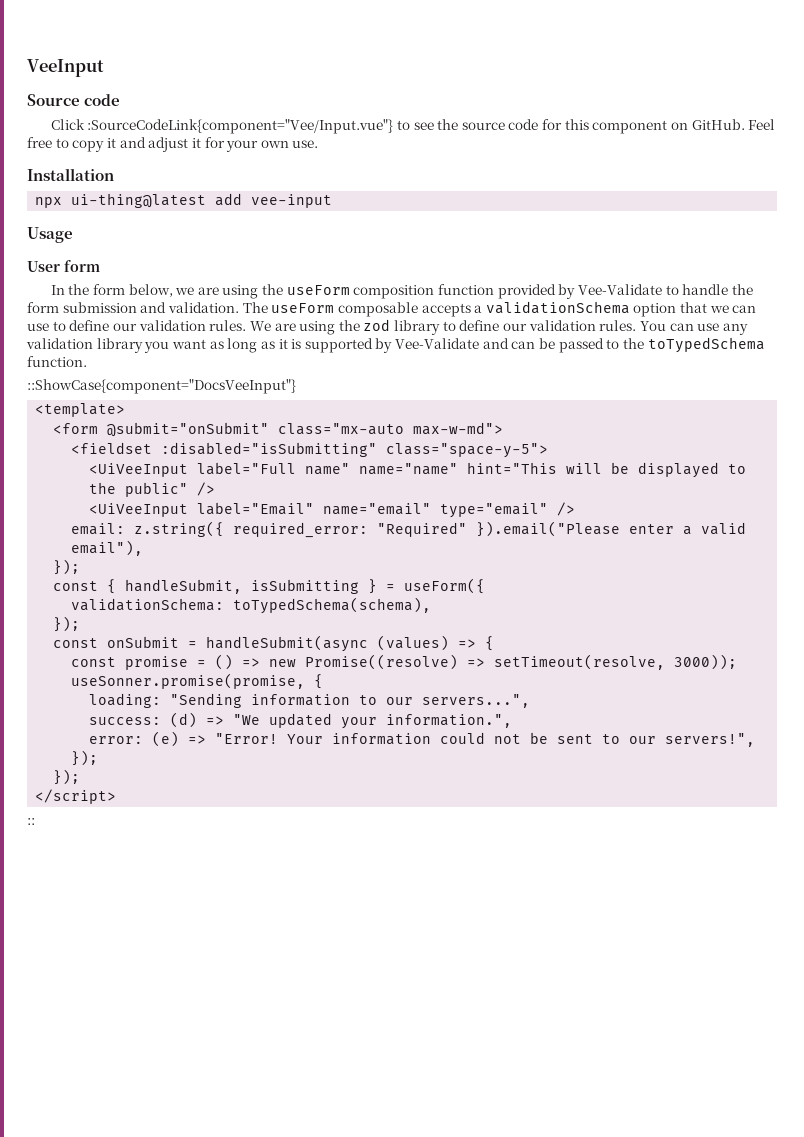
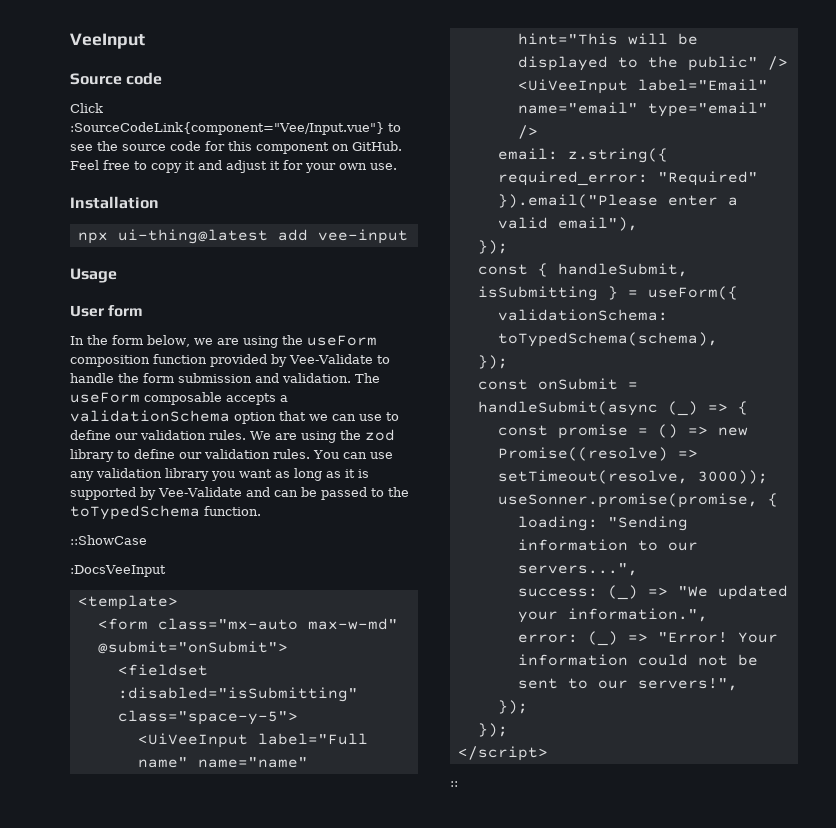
- ::ShowCase{component="DocsVeeInput"}
+ ::ShowCase
+ :DocsVeeInput
- <form @submit="onSubmit" class="mx-auto max-w-md">
+ <form class="mx-auto max-w-md" @submit="onSubmit">
- const onSubmit = handleSubmit(async (values) => {
+ const onSubmit = handleSubmit(async (_) => {
- success: (d) => "We updated your information.",
+ success: (_) => "We updated your information.",
- error: (e) => "Error!
+ error: (_) => "Error!

